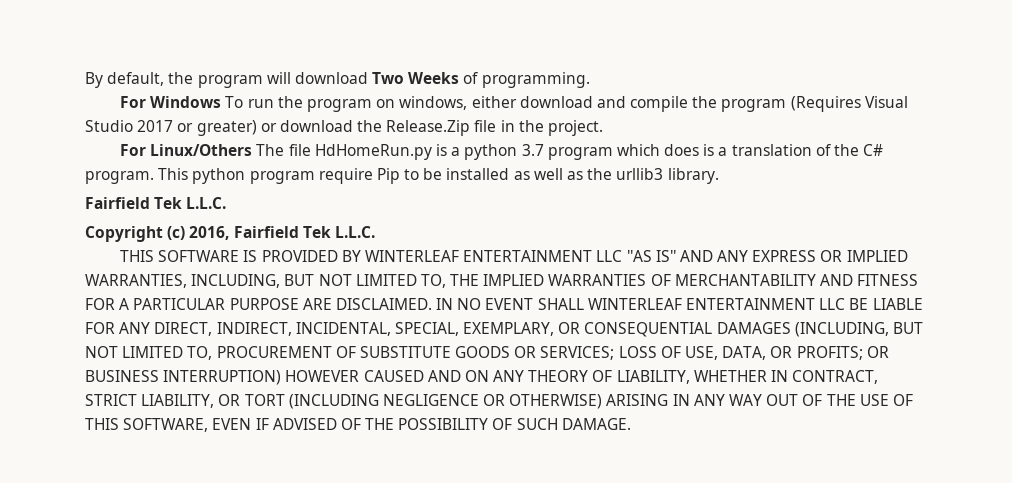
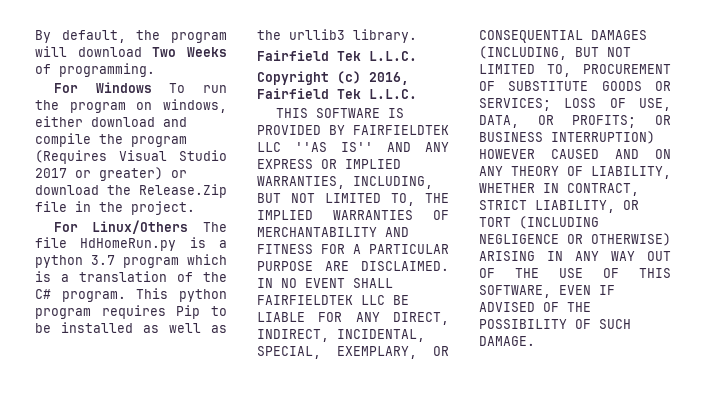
- For Linux/Others The file HdHomeRun.py is a python 3.7 program which does is a translation of the C# program.
+ For Linux/Others The file HdHomeRun.py is a python 3.7 program which is a translation of the C# program.
- This python program require Pip to be installed as well as the urllib3 library.
+ This python program requires Pip to be installed as well as the urllib3 library.
- THIS SOFTWARE IS PROVIDED BY WINTERLEAF ENTERTAINMENT LLC ''AS IS'' AND ANY EXPRESS OR IMPLIED WARRANTIES, INCLUDING, BUT NOT LIMITED TO, THE IMPLIED WARRANTIES OF MERCHANTABILITY AND FITNESS FOR A PARTICULAR PURPOSE ARE DISCLAIMED.
+ THIS SOFTWARE IS PROVIDED BY FAIRFIELDTEK LLC ''AS IS'' AND ANY EXPRESS OR IMPLIED WARRANTIES, INCLUDING, BUT NOT LIMITED TO, THE IMPLIED WARRANTIES OF MERCHANTABILITY AND FITNESS FOR A PARTICULAR PURPOSE ARE DISCLAIMED.
- IN NO EVENT SHALL WINTERLEAF ENTERTAINMENT LLC BE LIABLE FOR ANY DIRECT, INDIRECT, INCIDENTAL, SPECIAL, EXEMPLARY, OR CONSEQUENTIAL DAMAGES (INCLUDING, BUT NOT LIMITED TO, PROCUREMENT OF SUBSTITUTE GOODS OR SERVICES;
+ IN NO EVENT SHALL FAIRFIELDTEK LLC BE LIABLE FOR ANY DIRECT, INDIRECT, INCIDENTAL, SPECIAL, EXEMPLARY, OR CONSEQUENTIAL DAMAGES (INCLUDING, BUT NOT LIMITED TO, PROCUREMENT OF SUBSTITUTE GOODS OR SERVICES;

